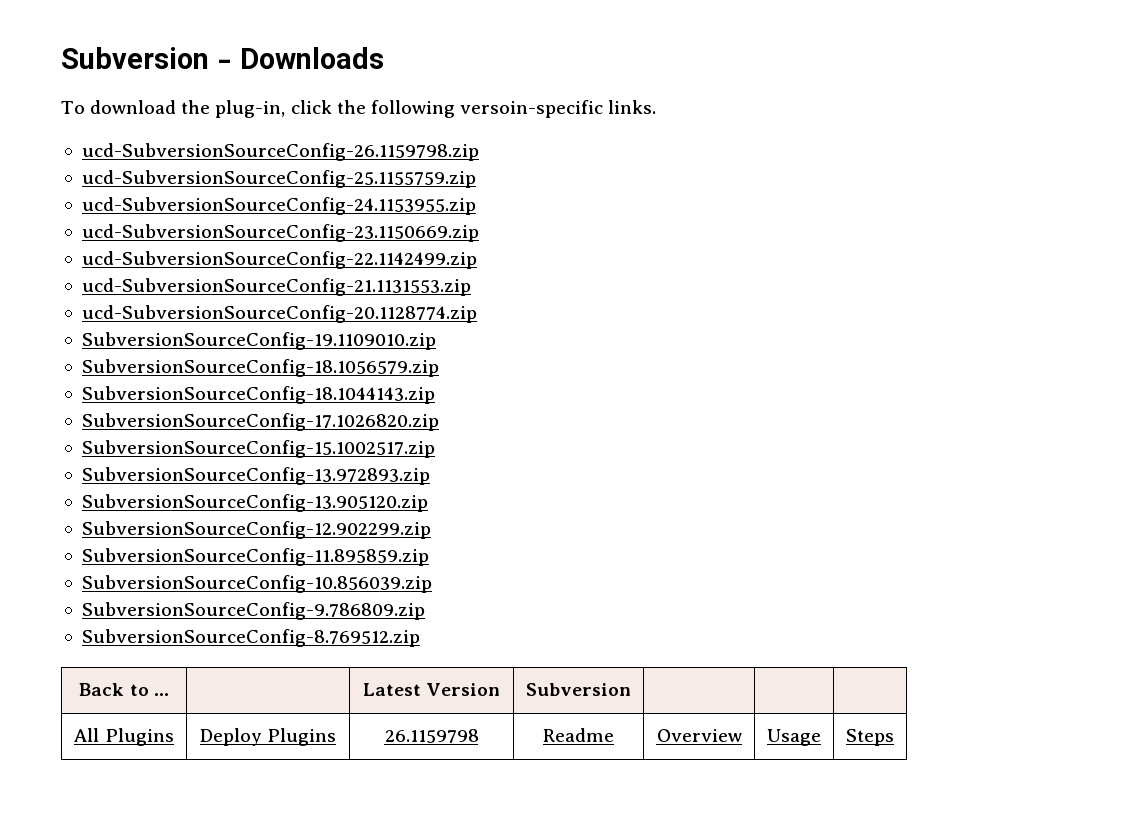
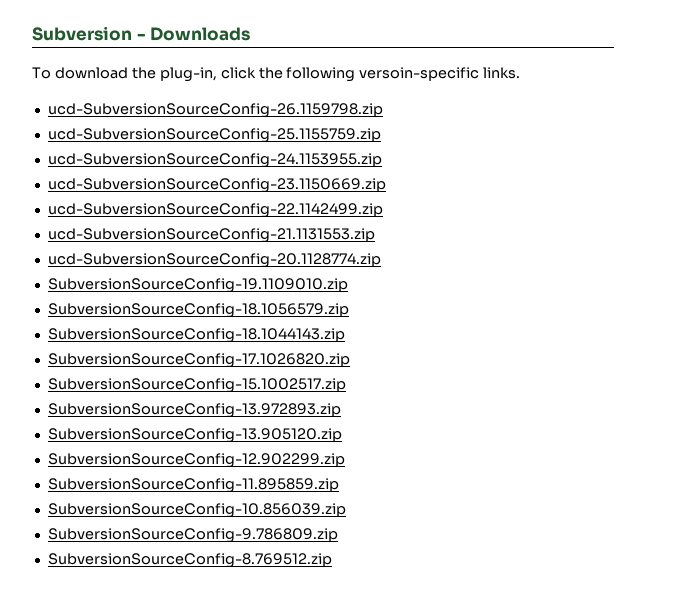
- Back to ... | | Latest Version | Subversion | | |
- All Plugins | Deploy Plugins | 26.1159798 | Readme | Overview | Usage | Steps

